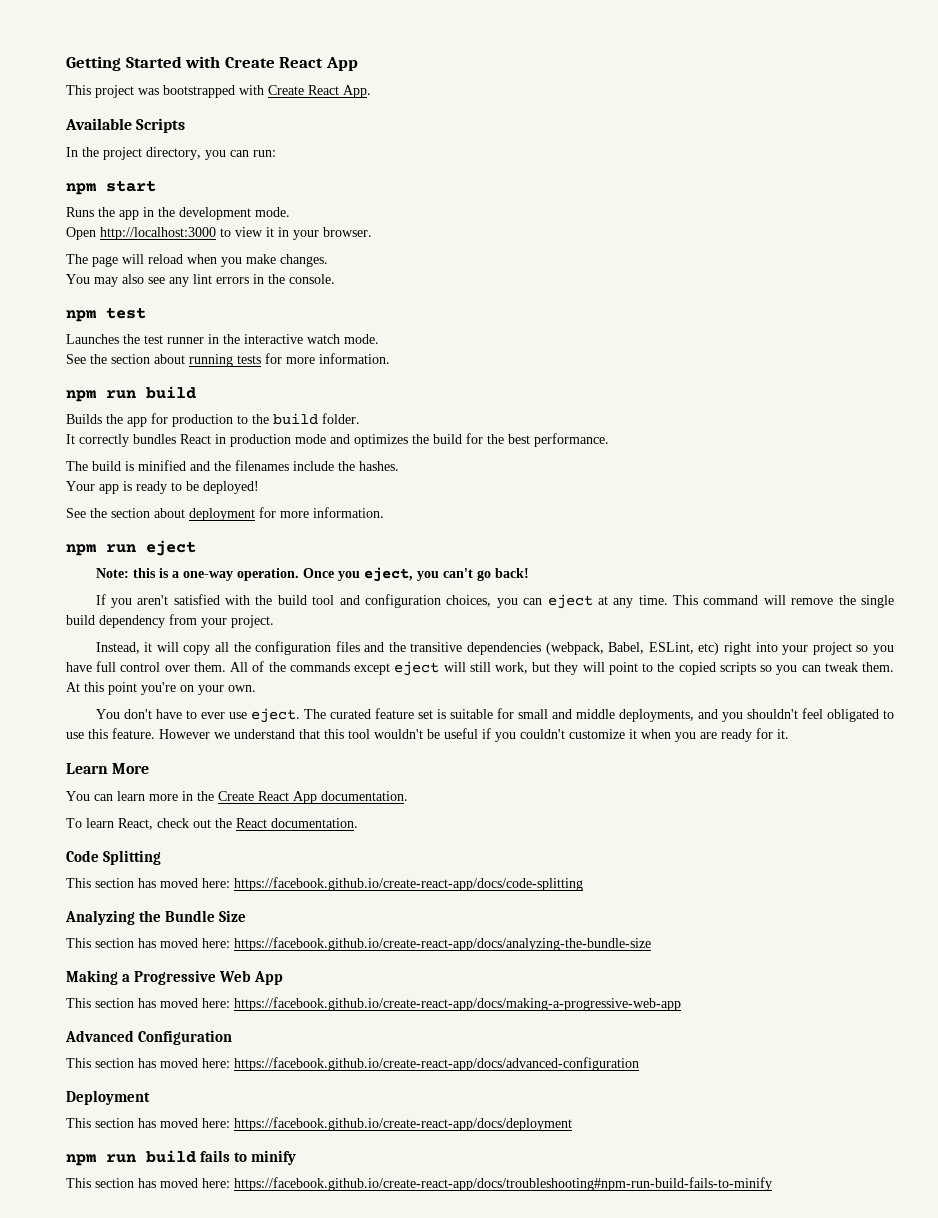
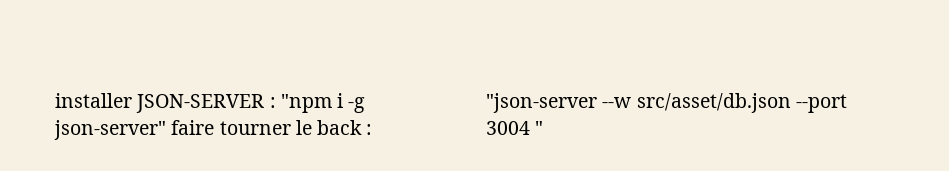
- Getting Started with Create React App
- This project was bootstrapped with Create React App.
- Available Scripts
- In the project directory, you can run:
- npm start
- Runs the app in the development mode.
- Open http://localhost:3000 to view it in your browser.
- The page will reload when you make changes.
- You may also see any lint errors in the console.
- npm test
- Launches the test runner in the interactive watch mode.
- See the section about running tests for more information.
- npm run build
- Builds the app for production to the build folder.
- It correctly bundles React in production mode and optimizes the build for the best performance.
- The build is minified and the filenames include the hashes.
- Your app is ready to be deployed!
- See the section about deployment for more information.
- npm run eject
- Note: this is a one-way operation. Once you eject, you can't go back!
- If you aren't satisfied with the build tool and configuration choices, you can eject at any time. This command will remove the single build dependency from your project.
- Instead, it will copy all the configuration files and the transitive dependencies (webpack, Babel, ESLint, etc) right into your project so you have full control over them. All of the commands except eject will still work, but they will point to the copied scripts so you can tweak them. At this point you're on your own.
- You don't have to ever use eject. The curated feature set is suitable for small and middle deployments, and you shouldn't feel obligated to use this feature. However we understand that this tool wouldn't be useful if you couldn't customize it when you are ready for it.
- Learn More
- You can learn more in the Create React App documentation.
- To learn React, check out the React documentation.
- Code Splitting
- This section has moved here: https://facebook.github.io/create-react-app/docs/code-splitting
- Analyzing the Bundle Size
- This section has moved here: https://facebook.github.io/create-react-app/docs/analyzing-the-bundle-size
- Making a Progressive Web App
- This section has moved here: https://facebook.github.io/create-react-app/docs/making-a-progressive-web-app
- Advanced Configuration
- This section has moved here: https://facebook.github.io/create-react-app/docs/advanced-configuration
- Deployment
- This section has moved here: https://facebook.github.io/create-react-app/docs/deployment
- npm run build fails to minify
- This section has moved here: https://facebook.github.io/create-react-app/docs/troubleshooting#npm-run-build-fails-to-minify
+ installer JSON-SERVER : "npm i -g json-server" faire tourner le back : "json-server --w src/asset/db.json --port 3004 "

